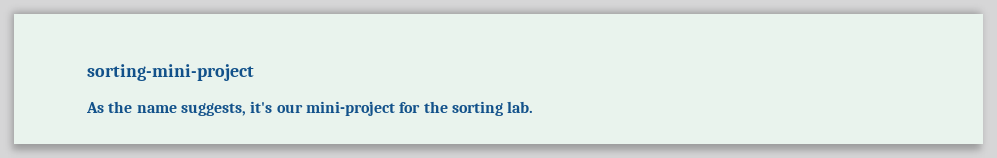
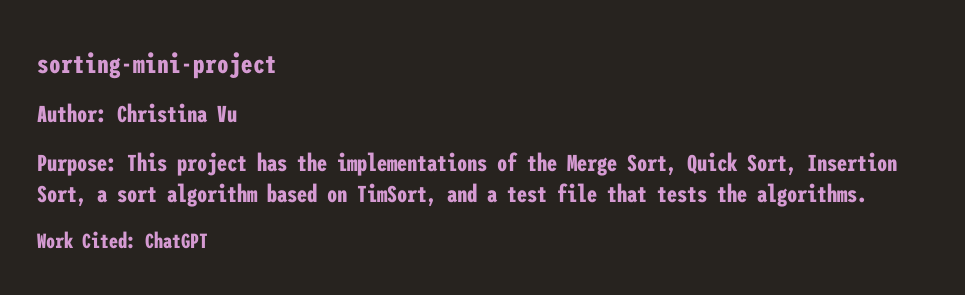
- As the name suggests, it's our mini-project for the sorting lab.
+ Author: Christina Vu
+ Purpose: This project has the implementations of the Merge Sort, Quick Sort, Insertion Sort, a sort algorithm based on TimSort, and a test file that tests the algorithms.
+ Work Cited: ChatGPT

